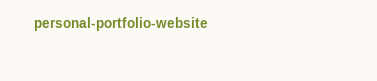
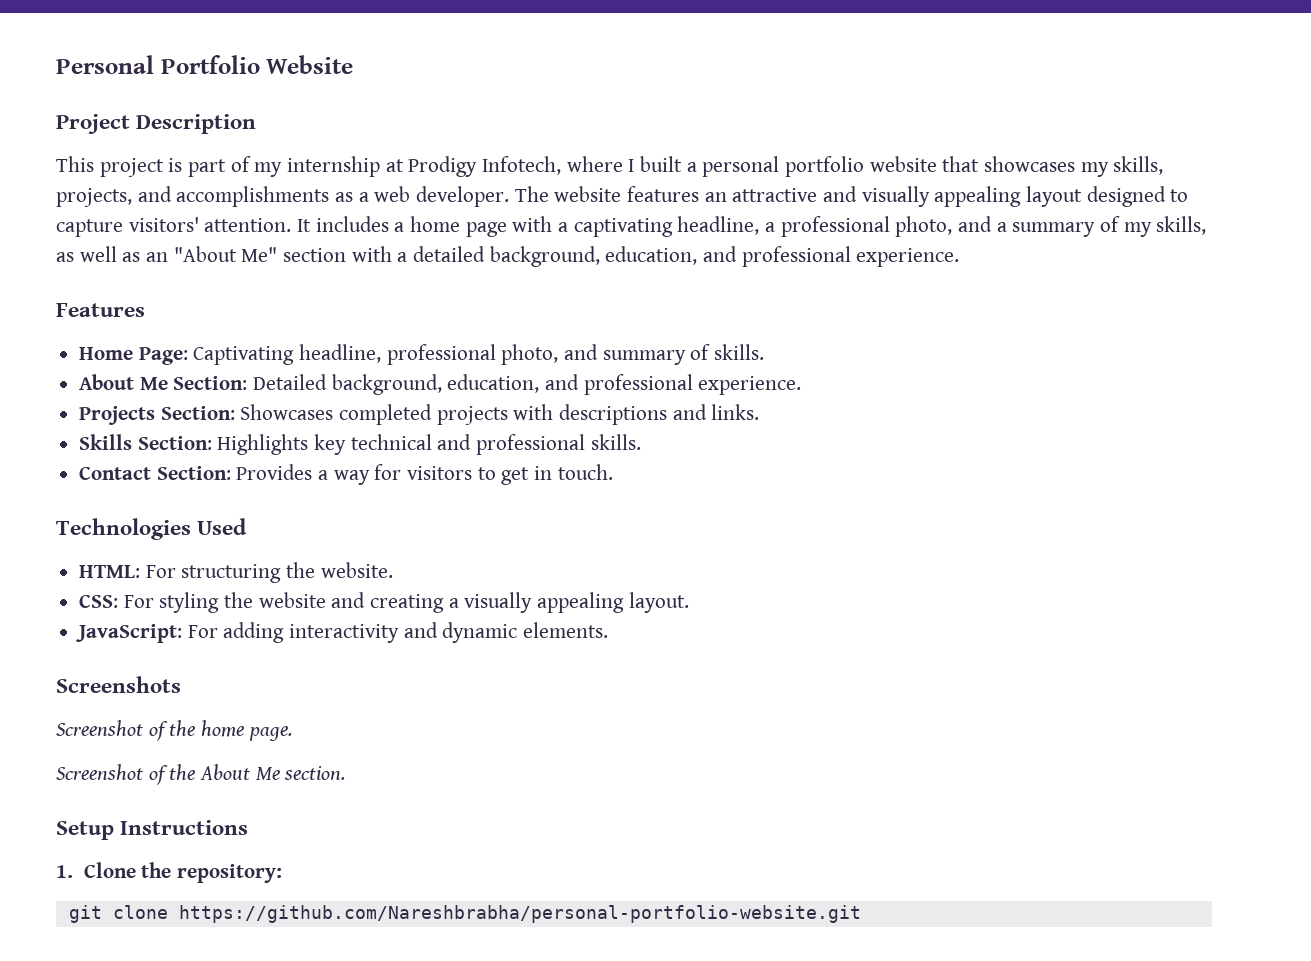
- personal-portfolio-website
+ Personal Portfolio Website
+ Project Description
+ This project is part of my internship at Prodigy Infotech, where I built a personal portfolio website that showcases my skills, projects, and accomplishments as a web developer. The website features an attractive and visually appealing layout designed to capture visitors' attention. It includes a home page with a captivating headline, a professional photo, and a summary of my skills, as well as an "About Me" section with a detailed background, education, and professional experience.
+ Features
+ Home Page: Captivating headline, professional photo, and summary of skills.
+ About Me Section: Detailed background, education, and professional experience.
+ Projects Section: Showcases completed projects with descriptions and links.
+ Skills Section: Highlights key technical and professional skills.
+ Contact Section: Provides a way for visitors to get in touch.
+ Technologies Used
+ HTML: For structuring the website.
+ CSS: For styling the website and creating a visually appealing layout.
+ JavaScript: For adding interactivity and dynamic elements.
+ Screenshots
+ Screenshot of the home page.
+ Screenshot of the About Me section.
+ Setup Instructions
+ 1. Clone the repository:
+ git clone https://github.com/Nareshbrabha/personal-portfolio-website.git

